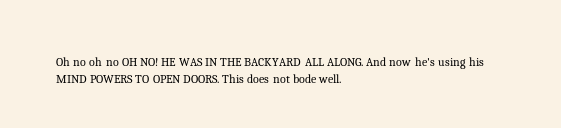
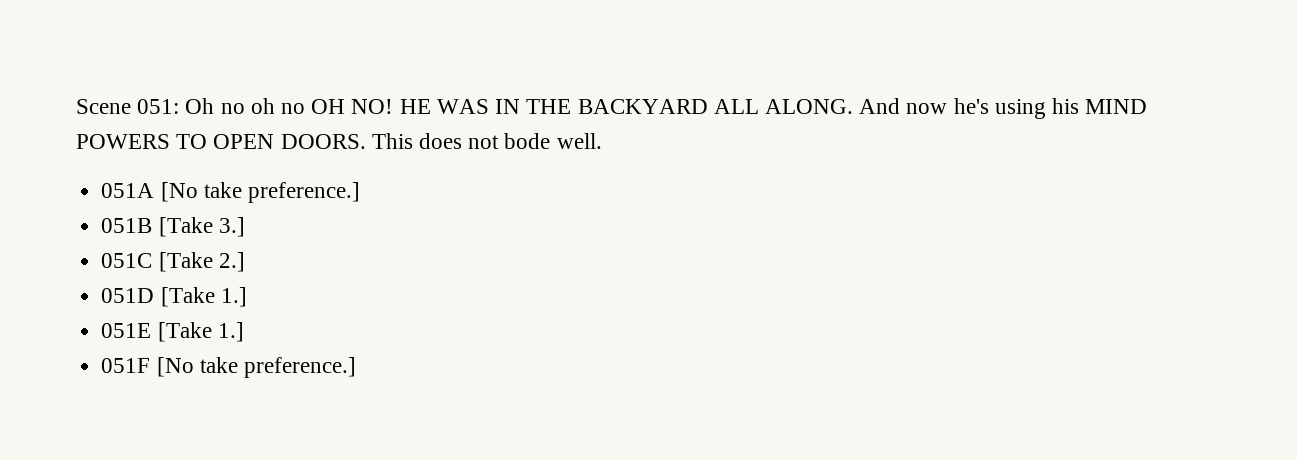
- Oh no oh no OH NO!
+ Scene 051: Oh no oh no OH NO!
+ 051A [No take preference.]
+ 051B [Take 3.]
+ 051C [Take 2.]
+ 051D [Take 1.]
+ 051E [Take 1.]
+ 051F [No take preference.]

